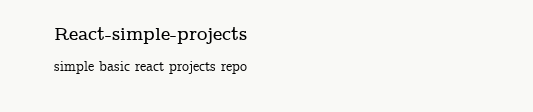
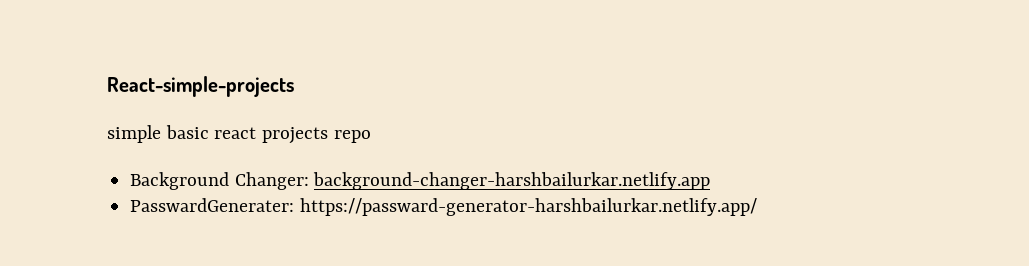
+ Background Changer: background-changer-harshbailurkar.netlify.app
+ PasswardGenerater: https://passward-generator-harshbailurkar.netlify.app/

